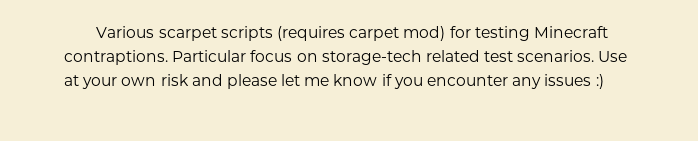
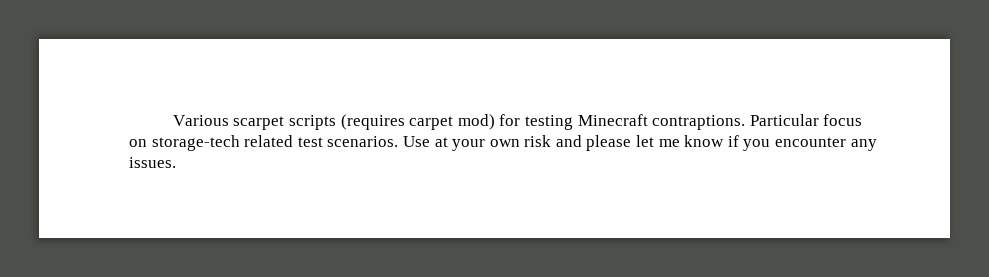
- Use at your own risk and please let me know if you encounter any issues :)
+ Use at your own risk and please let me know if you encounter any issues.

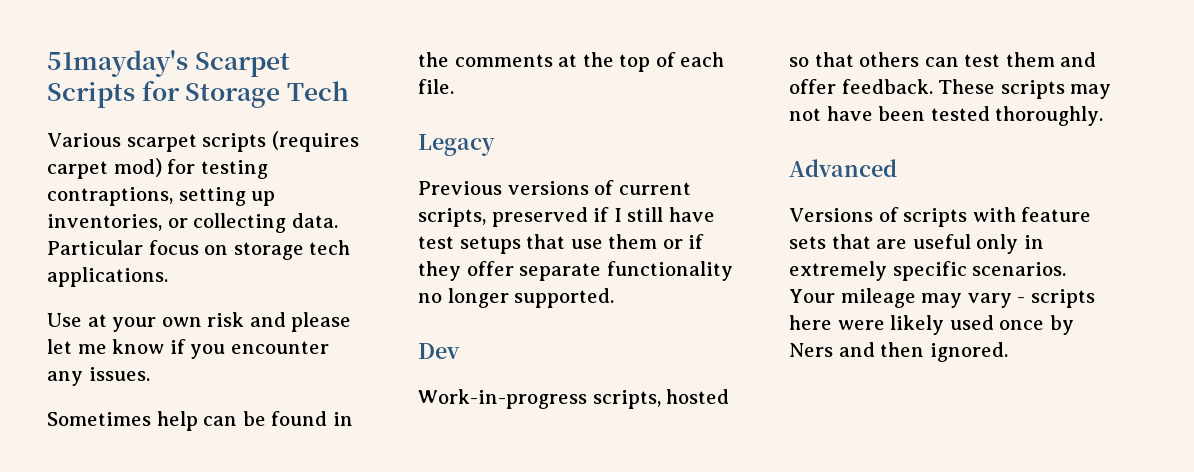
+ 51mayday's Scarpet Scripts for Storage Tech
- Various scarpet scripts (requires carpet mod) for testing Minecraft contraptions. Particular focus on storage-tech related test scenarios. Use at your own risk and please let me know if you encounter any issues.
+ Various scarpet scripts (requires carpet mod) for testing contraptions, setting up inventories, or collecting data. Particular focus on storage tech applications.
+ Use at your own risk and please let me know if you encounter any issues.
+ Sometimes help can be found in the comments at the top of each file.
+ Legacy
+ Previous versions of current scripts, preserved if I still have test setups that use them or if they offer separate functionality no longer supported.
+ Dev
+ Work-in-progress scripts, hosted so that others can test them and offer feedback. These scripts may not have been tested thoroughly.
+ Advanced
+ Versions of scripts with feature sets that are useful only in extremely specific scenarios. Your mileage may vary - scripts here were likely used once by Ners and then ignored.

